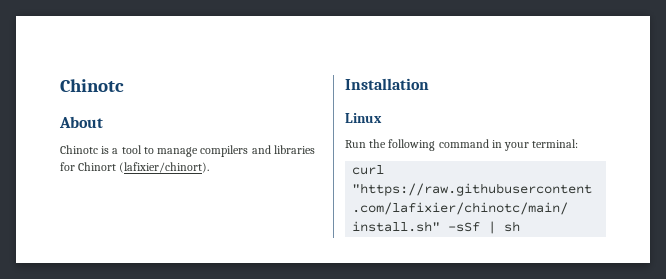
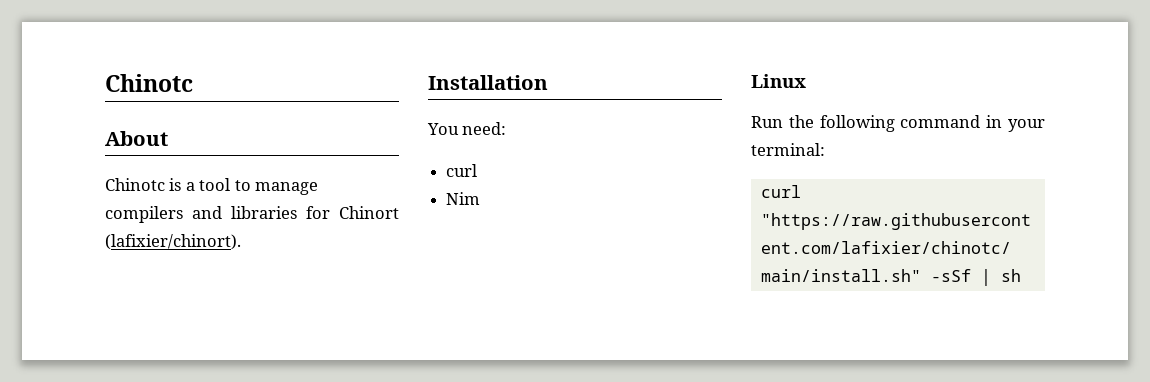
+ You need:
+ curl
+ Nim

